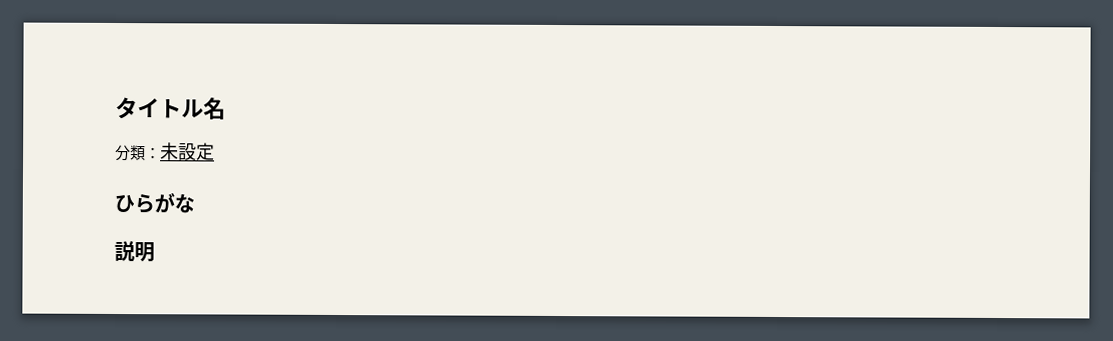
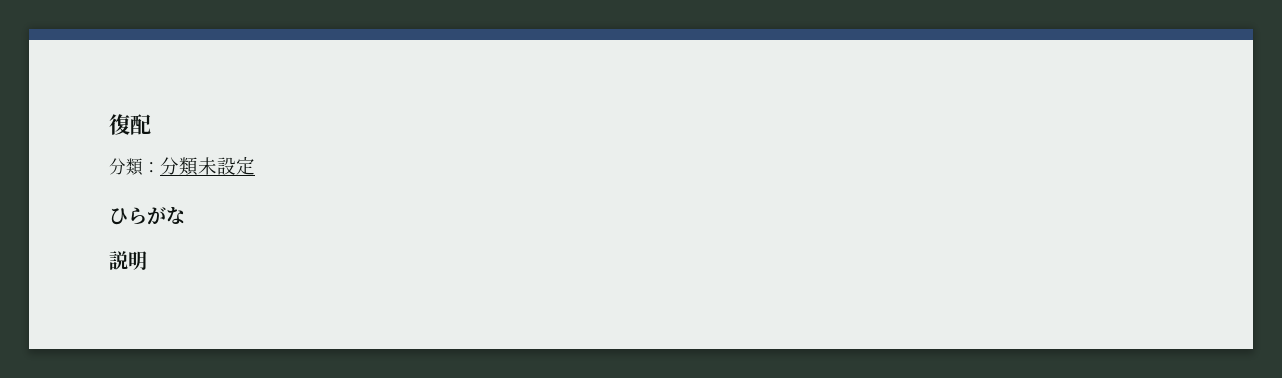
- タイトル名
+ 復配
- 分類：未設定
+ 分類：分類未設定

